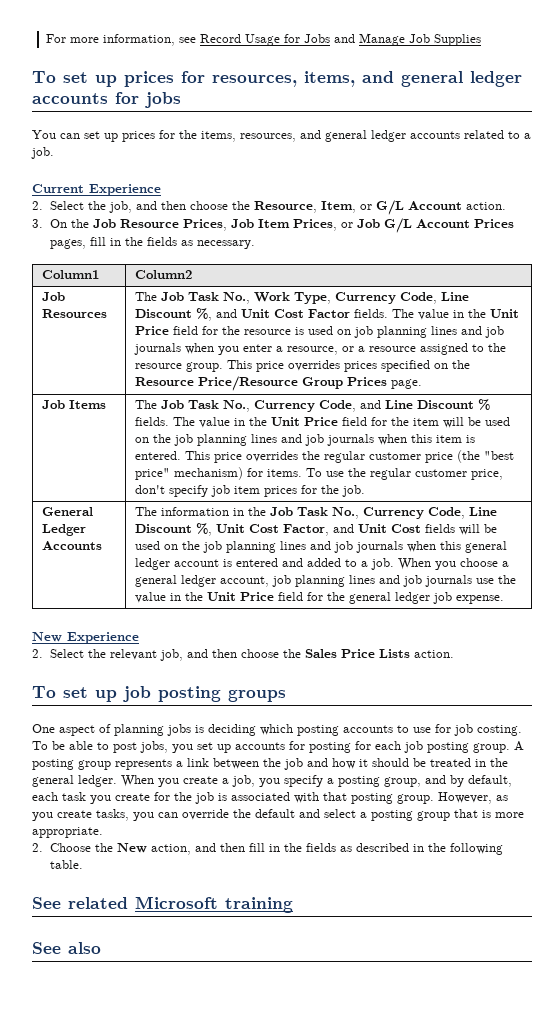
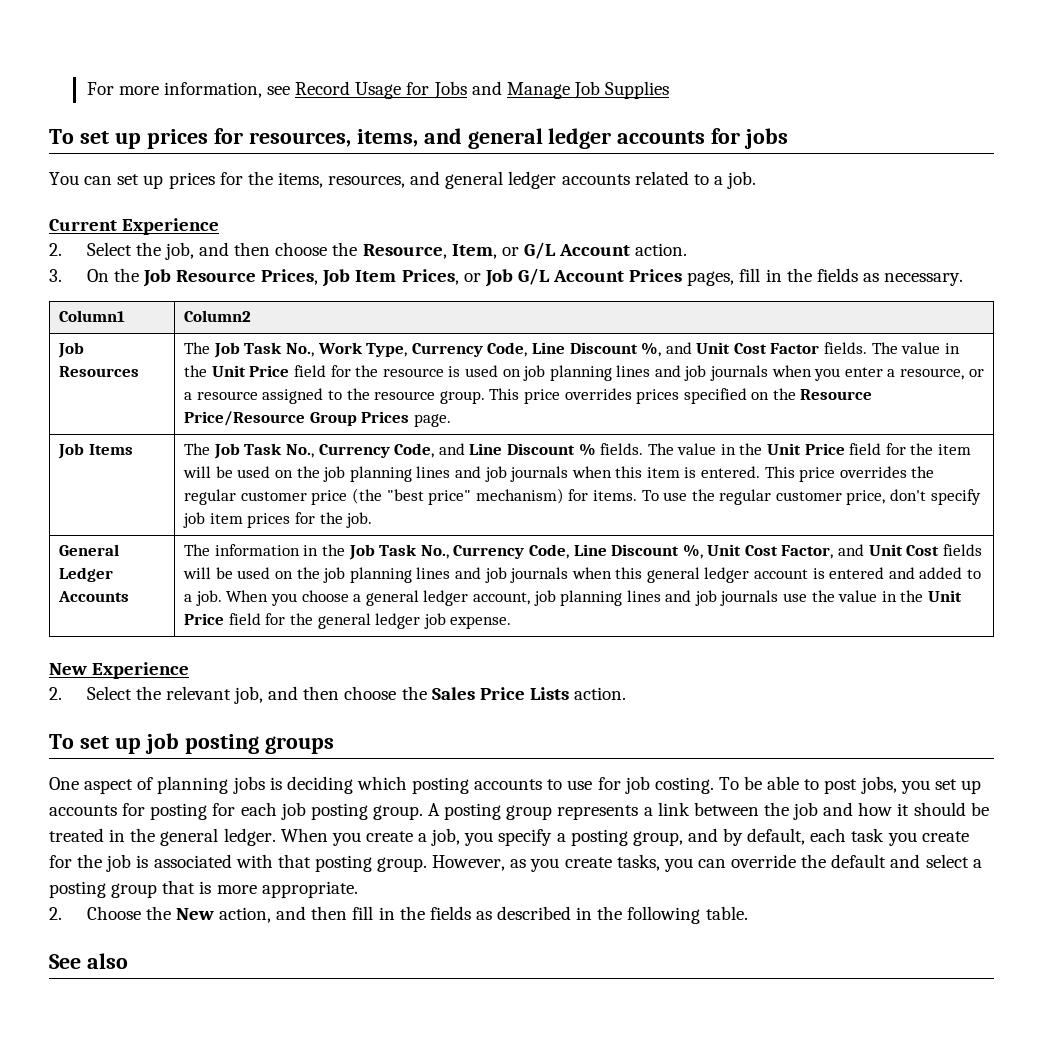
- See related Microsoft training

